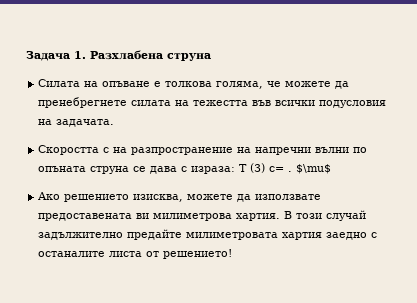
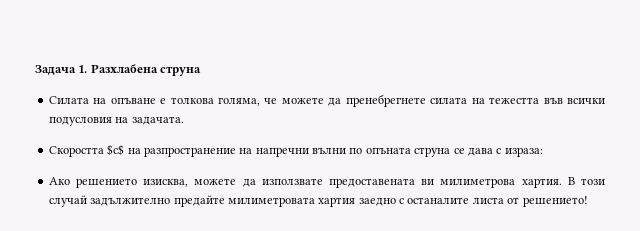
- Скоростта c на разпространение на напречни вълни по опъната струна се дава с израза: T (3) c= . $\mu$
+ Скоростта $c$ на разпространение на напречни вълни по опъната струна се дава с израза:

